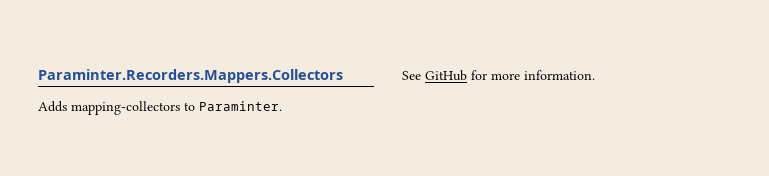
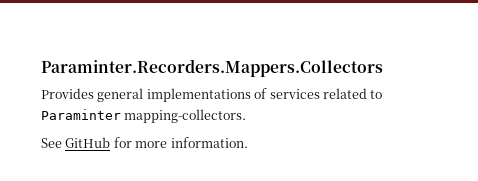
- Adds mapping-collectors to Paraminter.
+ Provides general implementations of services related to Paraminter mapping-collectors.

